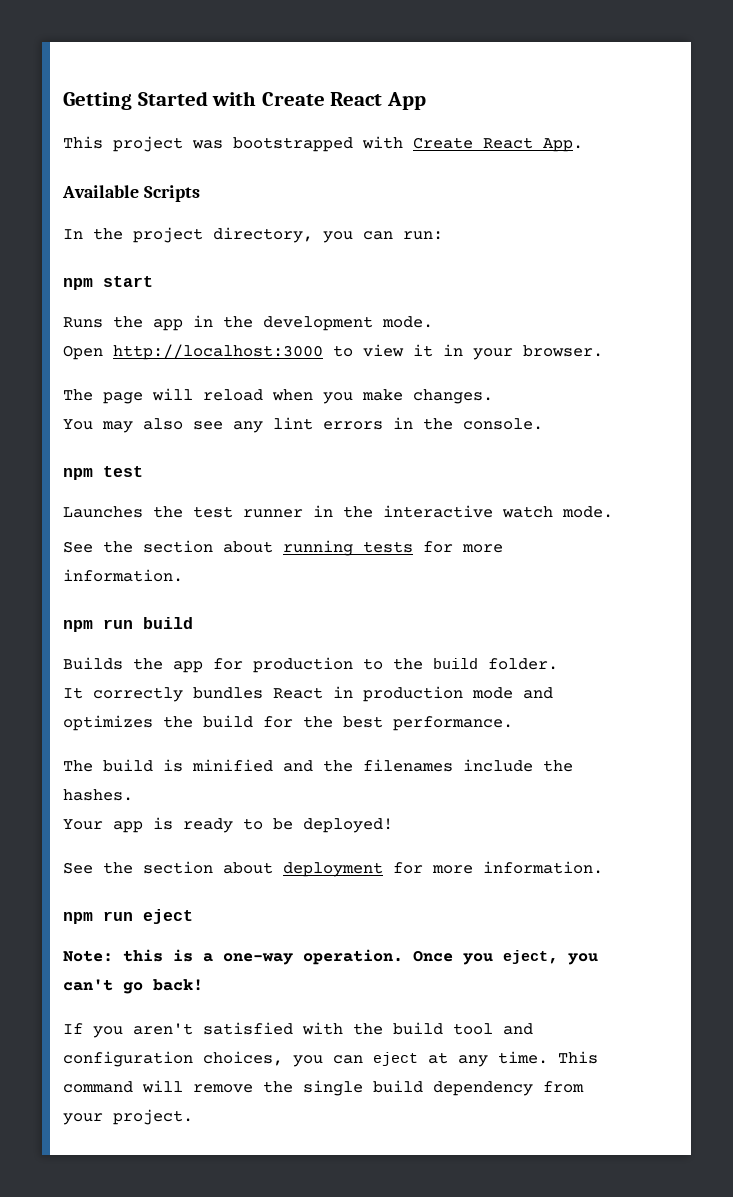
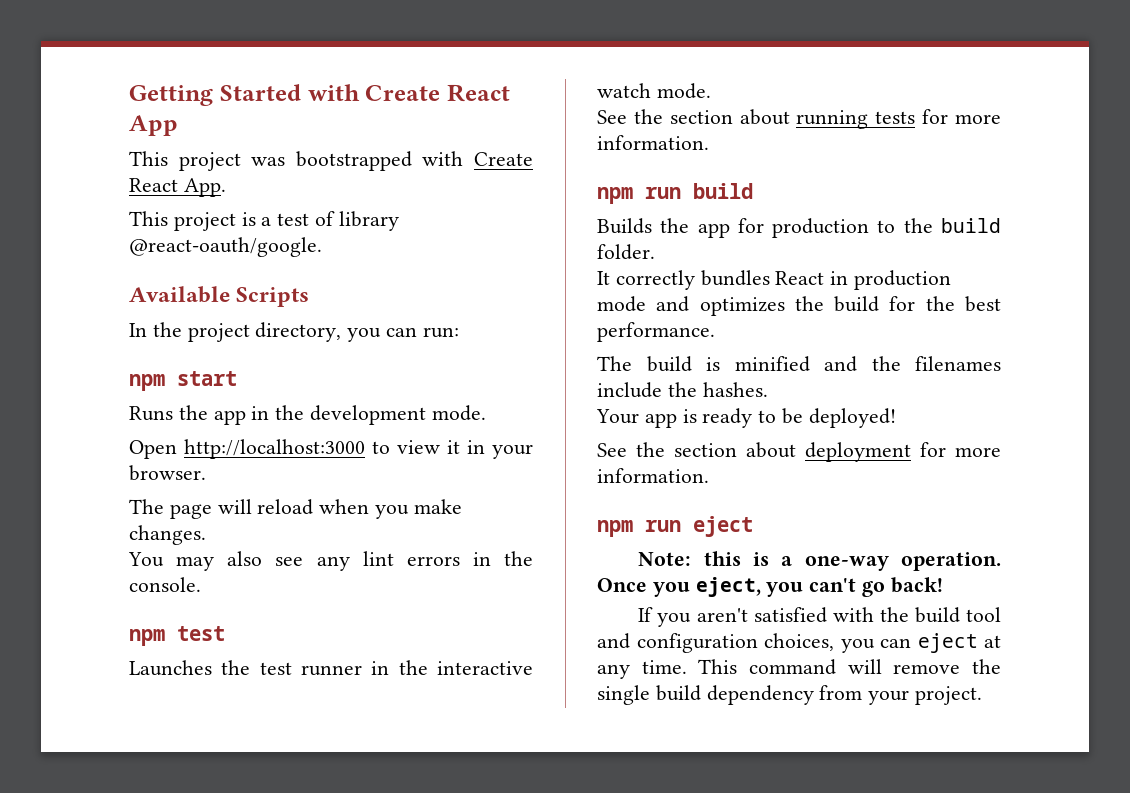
+ This project is a test of library @react-oauth/google.

